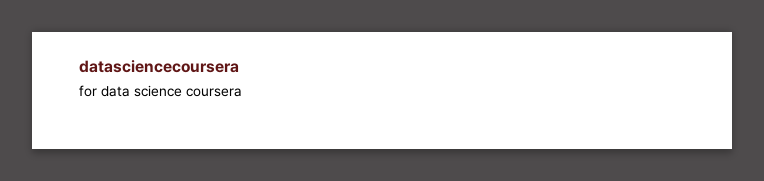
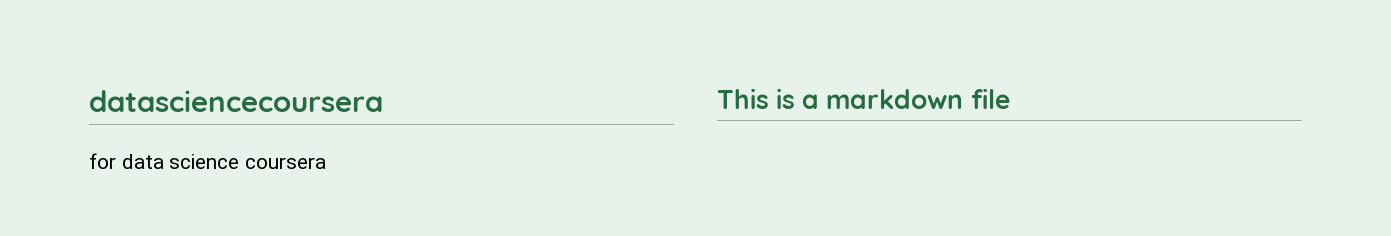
+ This is a markdown file

